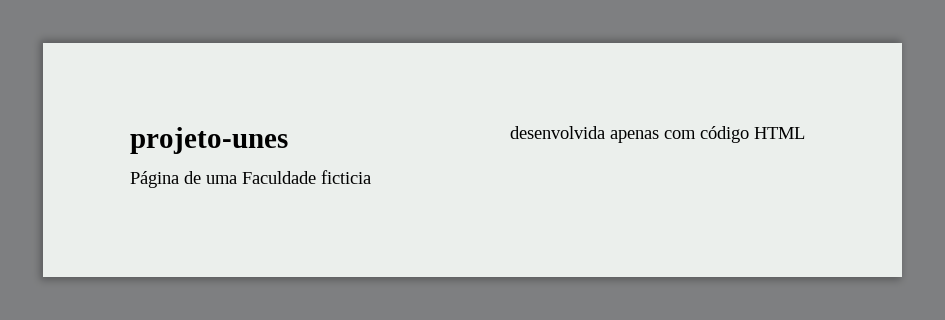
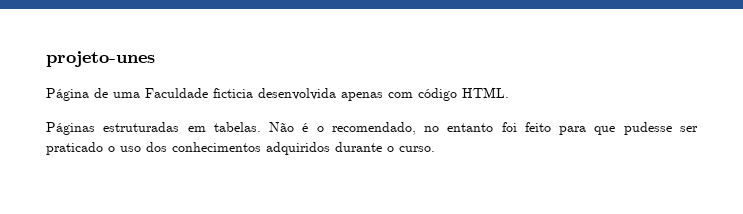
- Página de uma Faculdade ficticia desenvolvida apenas com código HTML
+ Página de uma Faculdade ficticia desenvolvida apenas com código HTML.
+ Páginas estruturadas em tabelas. Não é o recomendado, no entanto foi feito para que pudesse ser praticado o uso dos conhecimentos adquiridos durante o curso.

